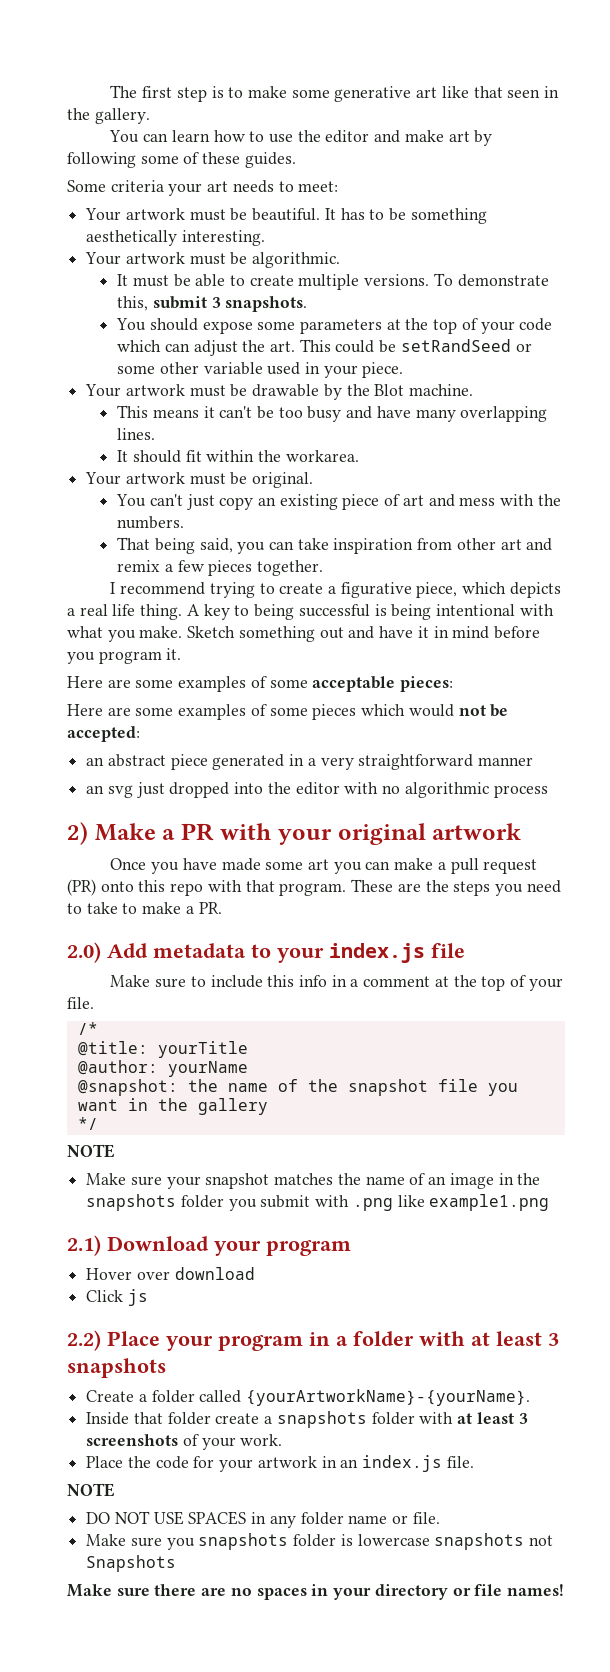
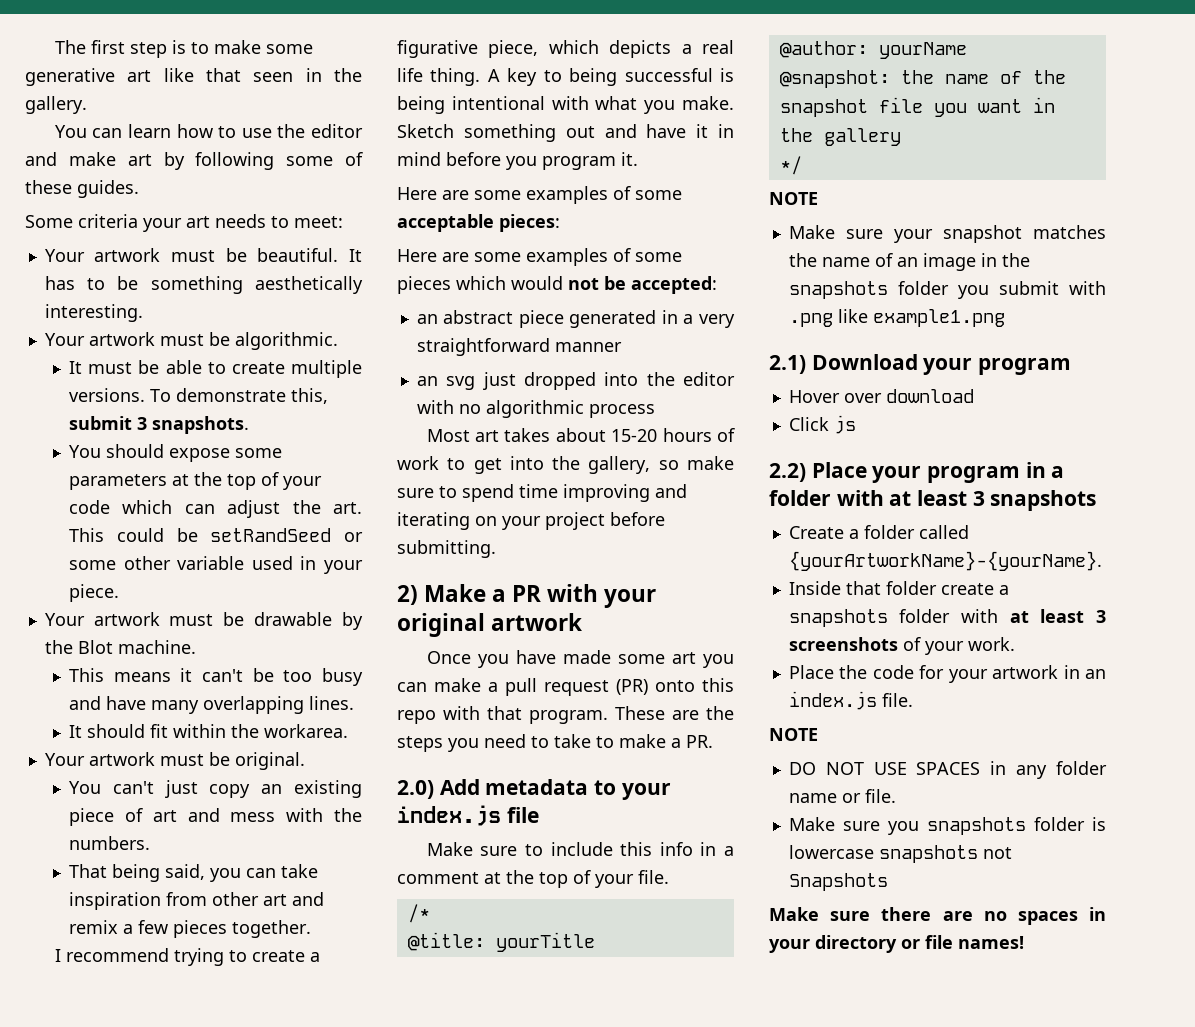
+ Most art takes about 15-20 hours of work to get into the gallery, so make sure to spend time improving and iterating on your project before submitting.

